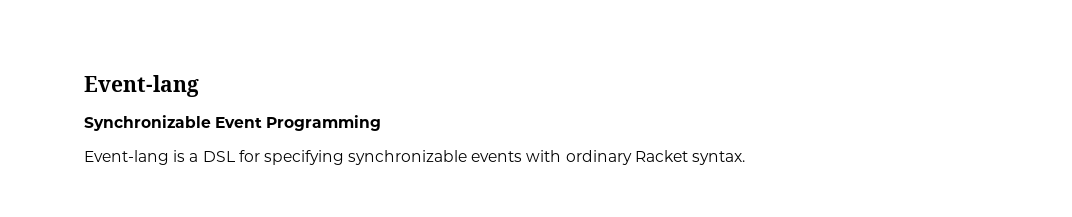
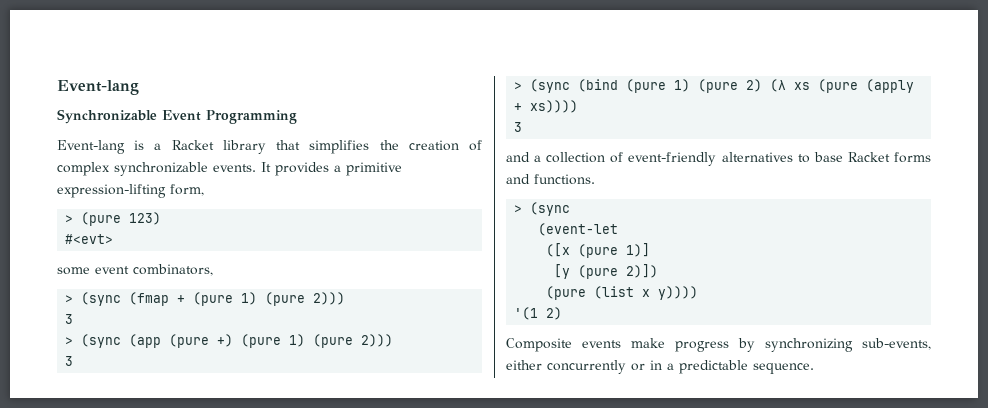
- Event-lang is a DSL for specifying synchronizable events with ordinary Racket syntax.
+ Event-lang is a Racket library that simplifies the creation of complex synchronizable events. It provides a primitive expression-lifting form,
+ > (pure 123)
+ #<evt>
+ some event combinators,
+ > (sync (fmap + (pure 1) (pure 2)))
+ 3
+ > (sync (app (pure +) (pure 1) (pure 2)))
+ 3
+ > (sync (bind (pure 1) (pure 2) (λ xs (pure (apply + xs))))
+ 3
+ and a collection of event-friendly alternatives to base Racket forms and functions.
+ > (sync
+ (event-let
+ ([x (pure 1)]
+ [y (pure 2)])
+ (pure (list x y))))
+ '(1 2)
+ Composite events make progress by synchronizing sub-events, either concurrently or in a predictable sequence.

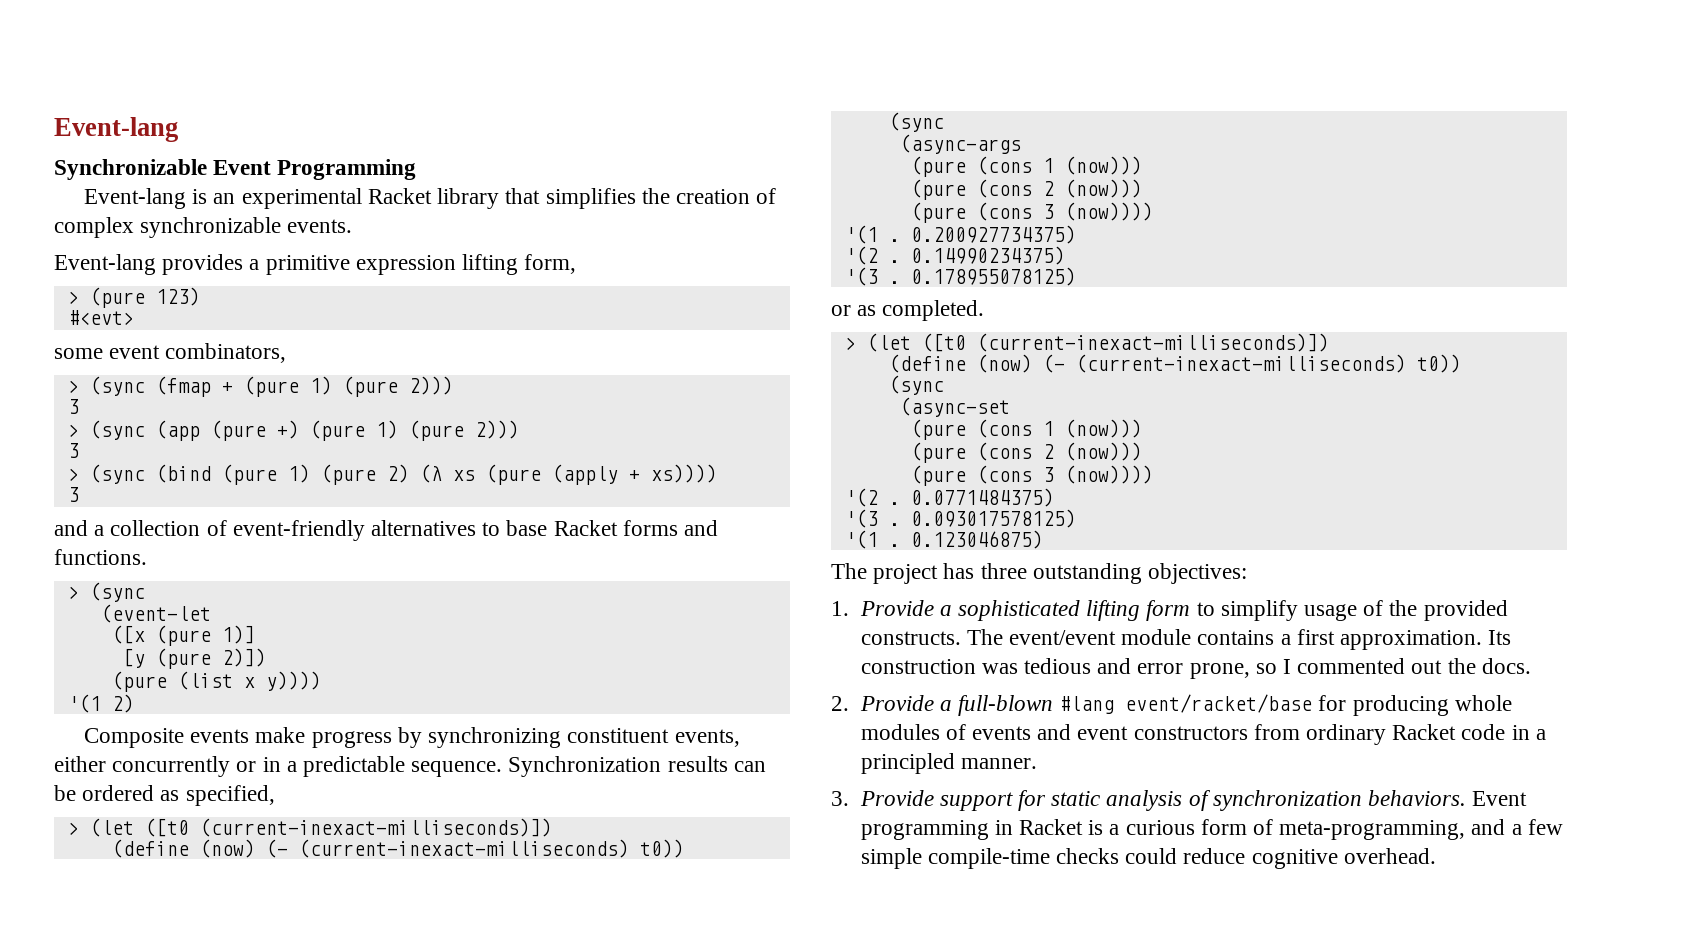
- Event-lang is a Racket library that simplifies the creation of complex synchronizable events. It provides a primitive expression-lifting form,
+ Event-lang is an experimental Racket library that simplifies the creation of complex synchronizable events.
+ Event-lang provides a primitive expression lifting form,
- Composite events make progress by synchronizing sub-events, either concurrently or in a predictable sequence.
+ Composite events make progress by synchronizing constituent events, either concurrently or in a predictable sequence.
+ Synchronization results can be ordered as specified,
+ > (let ([t0 (current-inexact-milliseconds)])
+ (define (now) (- (current-inexact-milliseconds) t0))
+ (sync
+ (async-args
+ (pure (cons 1 (now)))
+ (pure (cons 2 (now)))
+ (pure (cons 3 (now))))
+ '(1 . 0.200927734375)
+ '(2 . 0.14990234375)
+ '(3 . 0.178955078125)
+ or as completed.
+ > (let ([t0 (current-inexact-milliseconds)])
+ (define (now) (- (current-inexact-milliseconds) t0))
+ (sync
+ (async-set
+ (pure (cons 1 (now)))
+ (pure (cons 2 (now)))
+ (pure (cons 3 (now))))
+ '(2 . 0.0771484375)
+ '(3 . 0.093017578125)
+ '(1 . 0.123046875)
+ The project has three outstanding objectives:
+ 1. Provide a sophisticated lifting form to simplify usage of the provided constructs. The event/event module contains a first approximation. Its construction was tedious and error prone, so I commented out the docs.
+ 2. Provide a full-blown #lang event/racket/base for producing whole modules of events and event constructors from ordinary Racket code in a principled manner.
+ 3. Provide support for static analysis of synchronization behaviors. Event programming in Racket is a curious form of meta-programming, and a few simple compile-time checks could reduce cognitive overhead.

